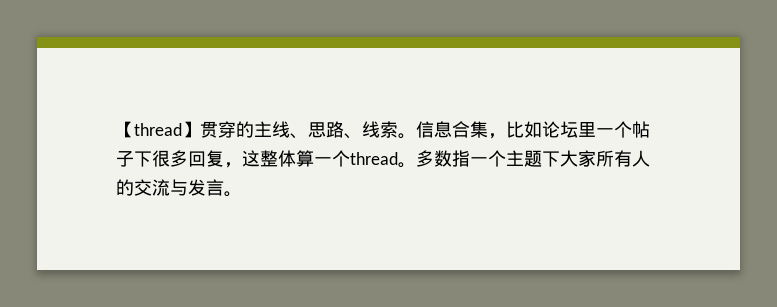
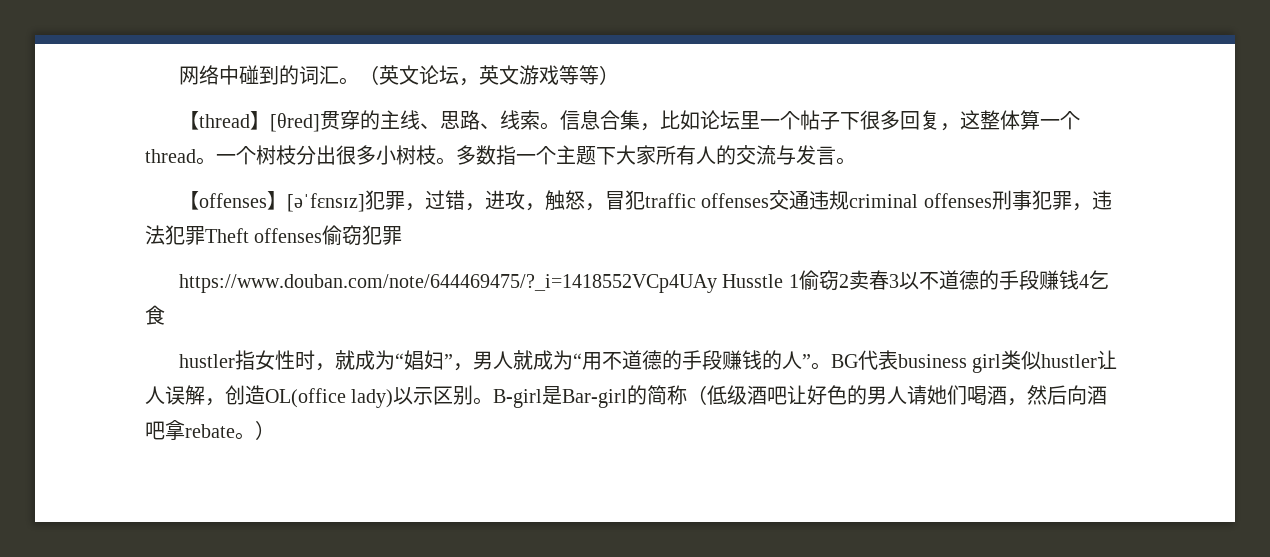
+ 网络中碰到的词汇。（英文论坛，英文游戏等等）
- 【thread】贯穿的主线、思路、线索。
+ 【thread】[θred]贯穿的主线、思路、线索。
+ 一个树枝分出很多小树枝。
+ 【offenses】[əˈfɛnsɪz]犯罪，过错，进攻，触怒，冒犯traffic offenses交通违规criminal offenses刑事犯罪，违法犯罪Theft offenses偷窃犯罪
+ https://www.douban.com/note/644469475/?_i=1418552VCp4UAy Husstle 1偷窃2卖春3以不道德的手段赚钱4乞食
+ hustler指女性时，就成为“娼妇”，男人就成为“用不道德的手段赚钱的人”。BG代表business girl类似hustler让人误解，创造OL(office lady)以示区别。B-girl是Bar-girl的简称（低级酒吧让好色的男人请她们喝酒，然后向酒吧拿rebate。）

